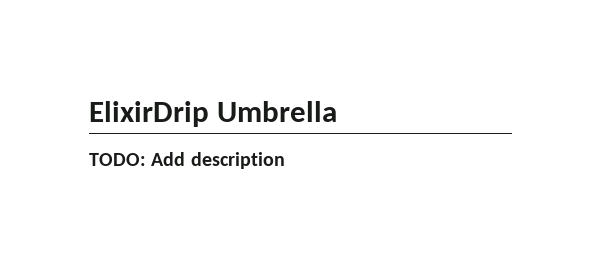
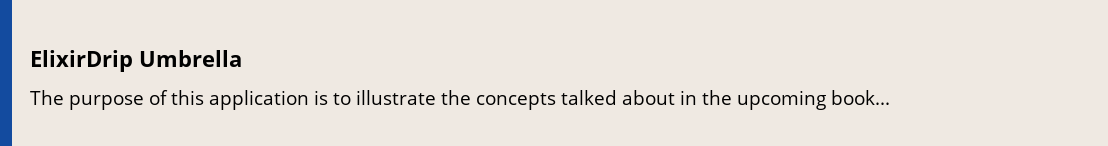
- TODO: Add description
+ The purpose of this application is to illustrate the concepts talked about in the upcoming book...

